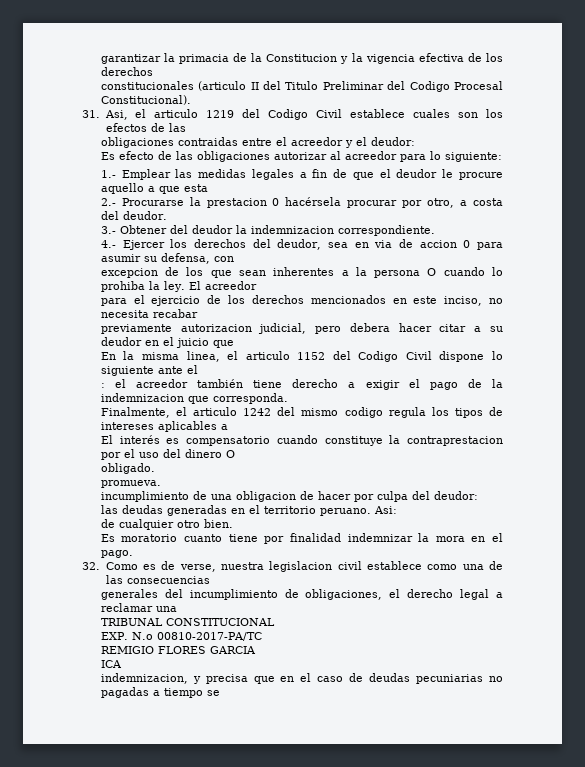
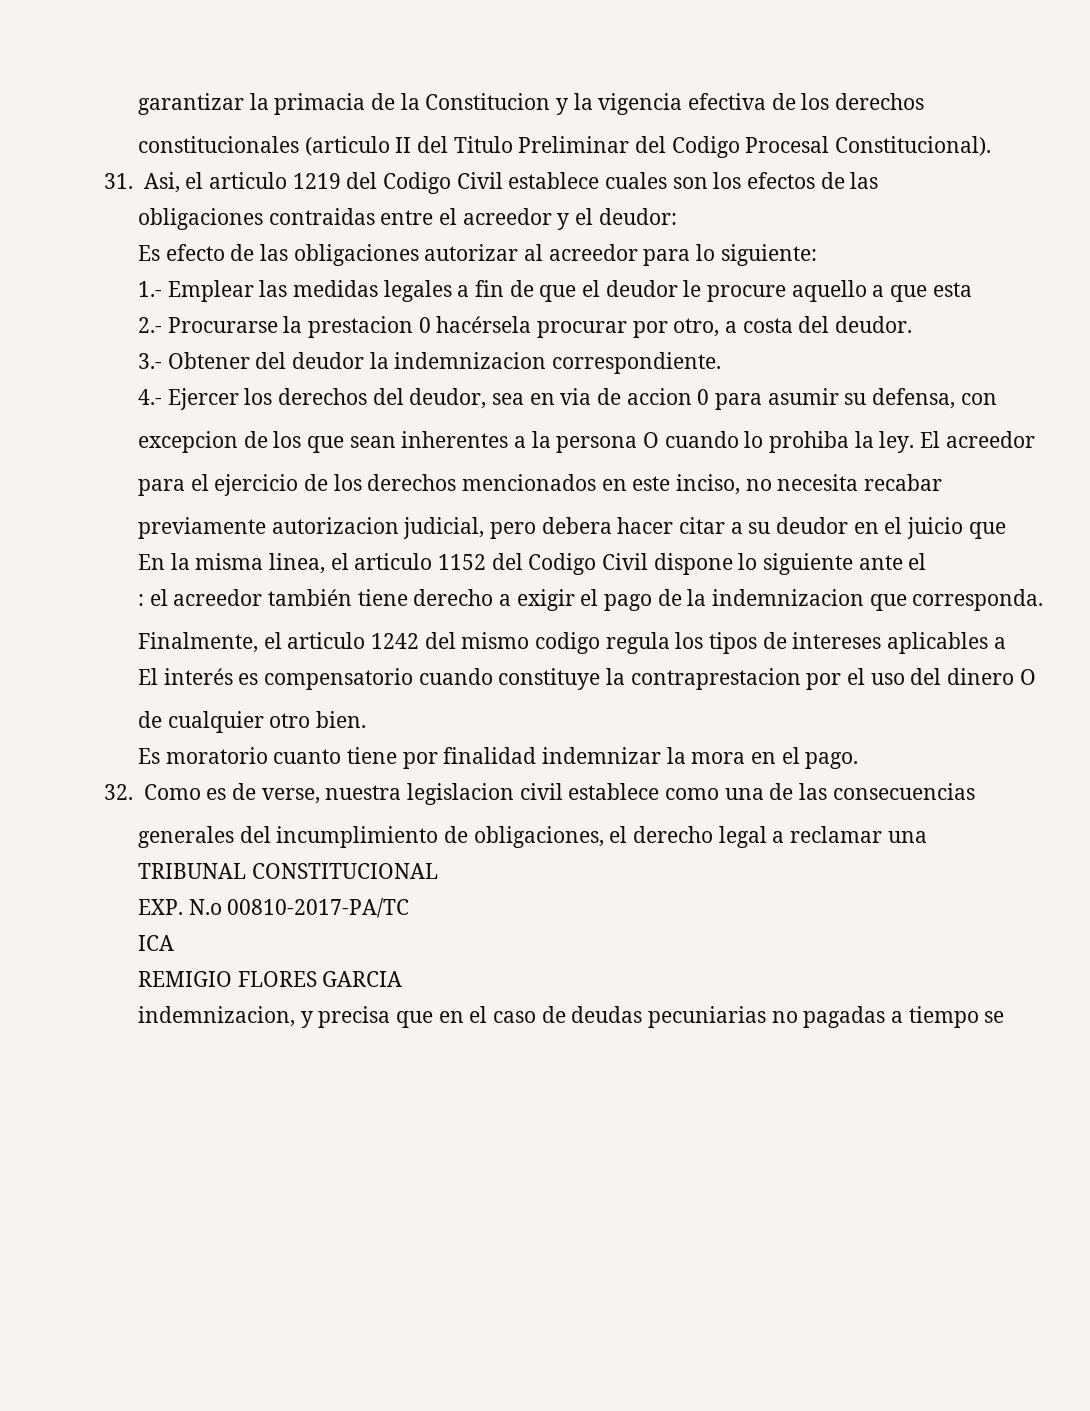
- obligado.
- promueva.
- incumplimiento de una obligacion de hacer por culpa del deudor:
- las deudas generadas en el territorio peruano. Asi:
+ ICA
- ICA

